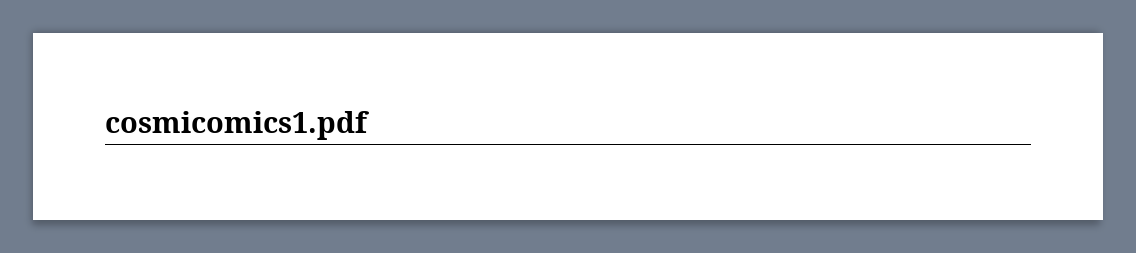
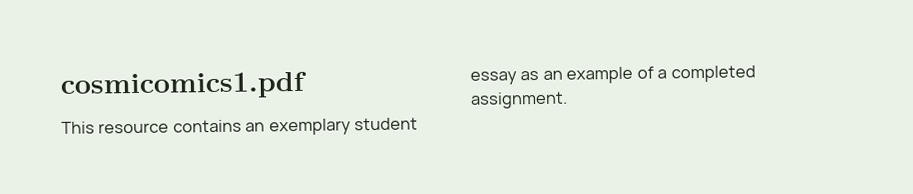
+ This resource contains an exemplary student essay as an example of a completed assignment.

